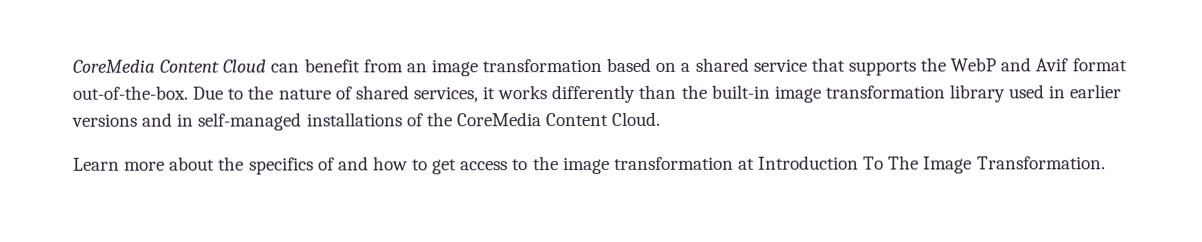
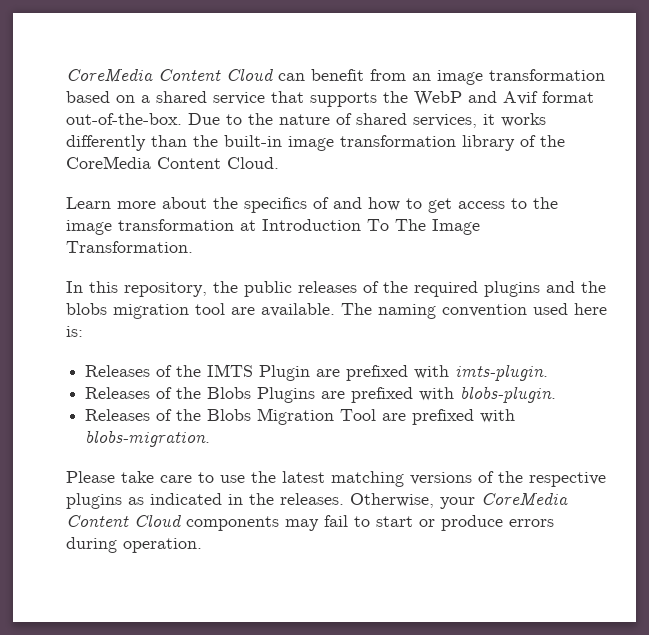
- Due to the nature of shared services, it works differently than the built-in image transformation library used in earlier versions and in self-managed installations of the CoreMedia Content Cloud.
+ Due to the nature of shared services, it works differently than the built-in image transformation library of the CoreMedia Content Cloud.
+ In this repository, the public releases of the required plugins and the blobs migration tool are available. The naming convention used here is:
+ Releases of the IMTS Plugin are prefixed with imts-plugin.
+ Releases of the Blobs Plugins are prefixed with blobs-plugin.
+ Releases of the Blobs Migration Tool are prefixed with blobs-migration.
+ Please take care to use the latest matching versions of the respective plugins as indicated in the releases. Otherwise, your CoreMedia Content Cloud components may fail to start or produce errors during operation.

